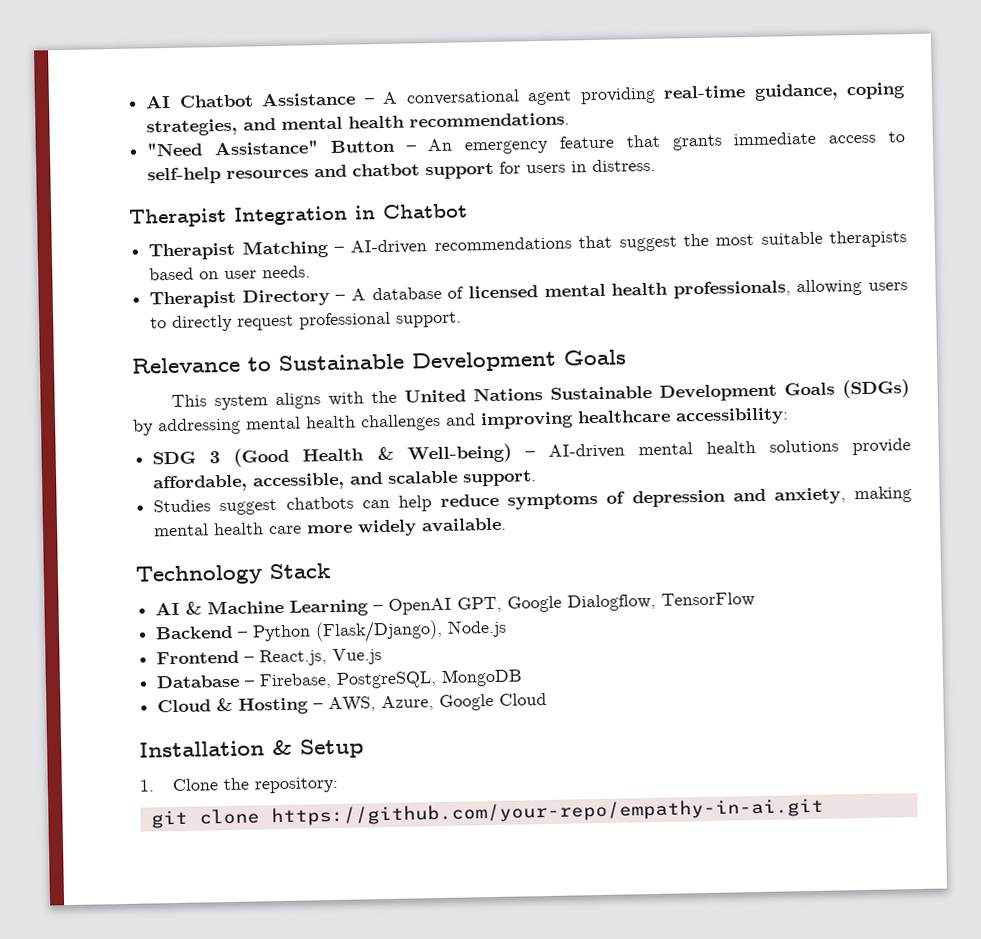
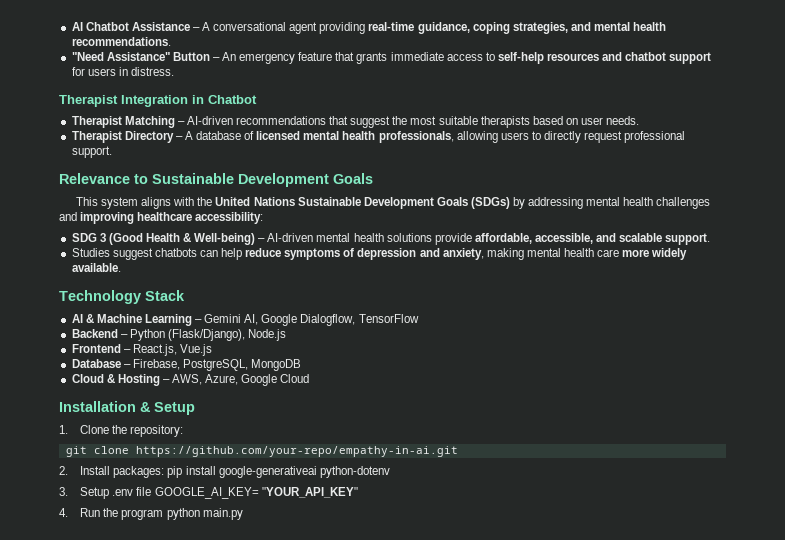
- AI & Machine Learning – OpenAI GPT, Google Dialogflow, TensorFlow
+ AI & Machine Learning – Gemini AI, Google Dialogflow, TensorFlow
+ 2. Install packages: pip install google-generativeai python-dotenv
+ 3. Setup .env file GOOGLE_AI_KEY= "YOUR_API_KEY"
+ 4. Run the program python main.py

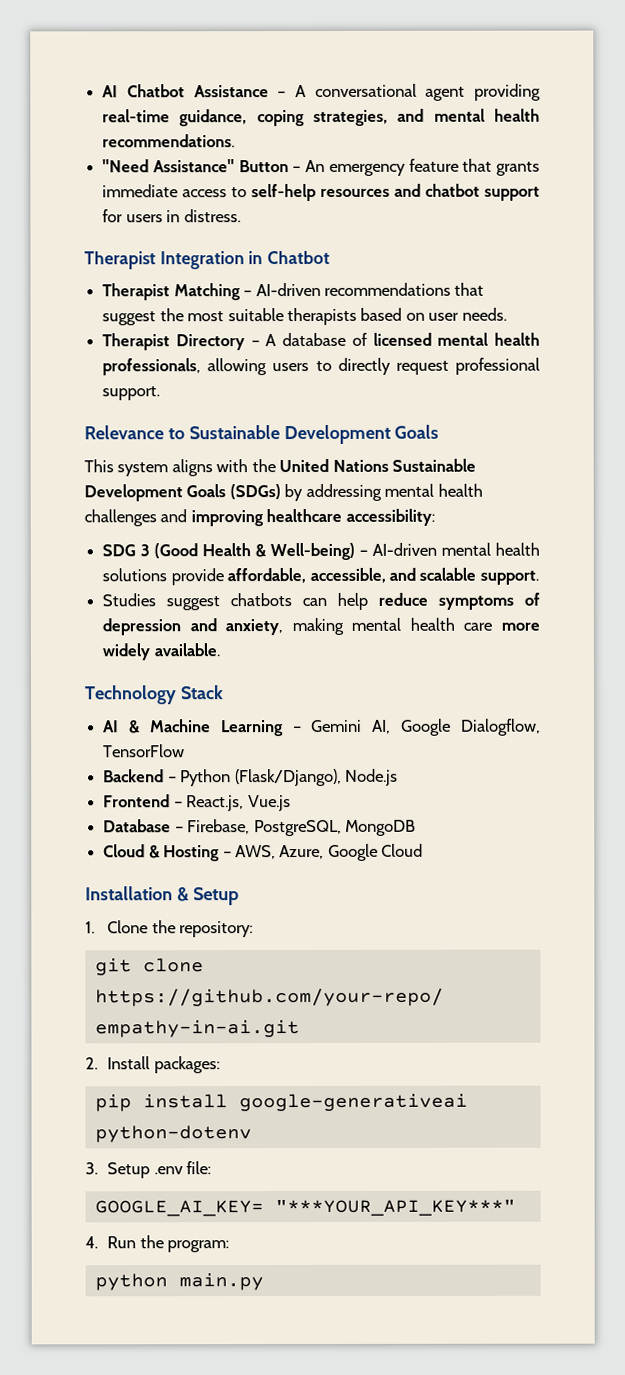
- 2. Install packages: pip install google-generativeai python-dotenv
+ 2. Install packages:
+ pip install google-generativeai python-dotenv
- 3. Setup .env file GOOGLE_AI_KEY= "YOUR_API_KEY"
+ 3. Setup .env file:
+ GOOGLE_AI_KEY= "***YOUR_API_KEY***"
- 4. Run the program python main.py
+ 4. Run the program:
+ python main.py

